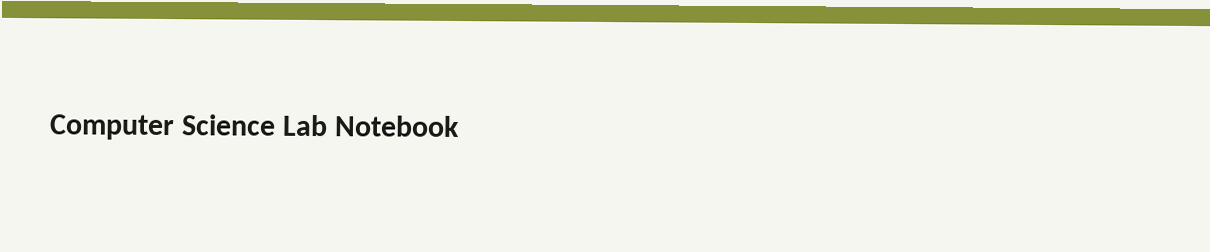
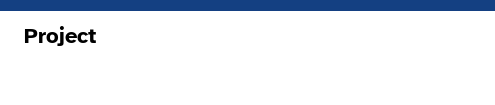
- Computer Science Lab Notebook
+ Project

